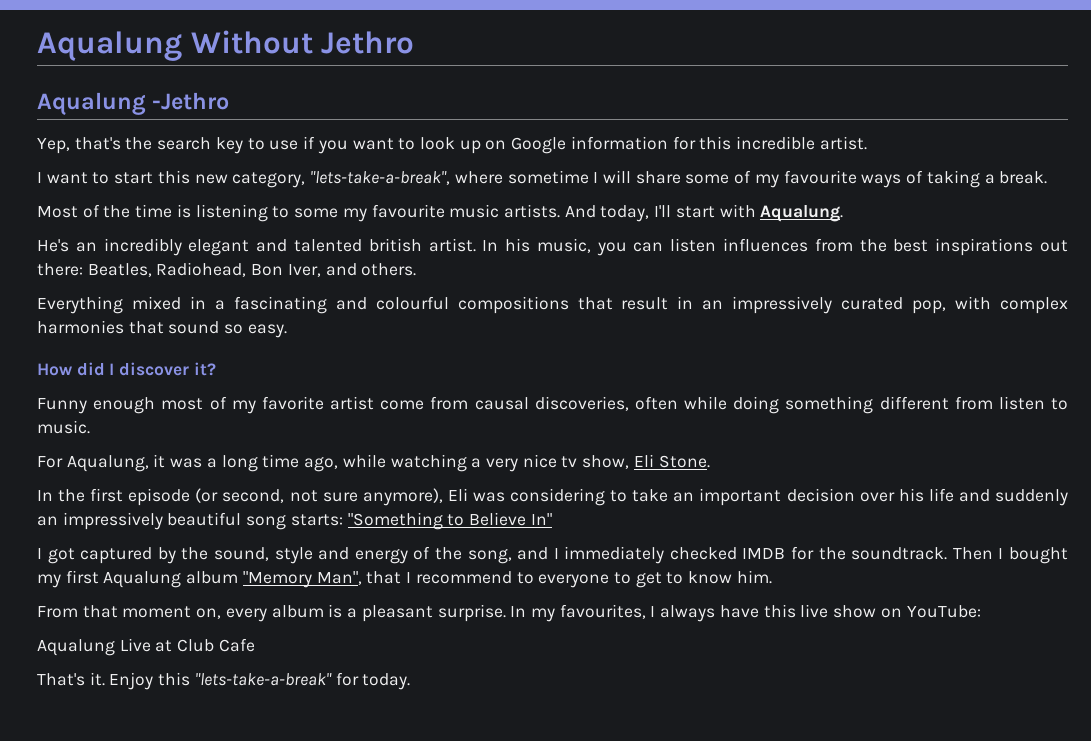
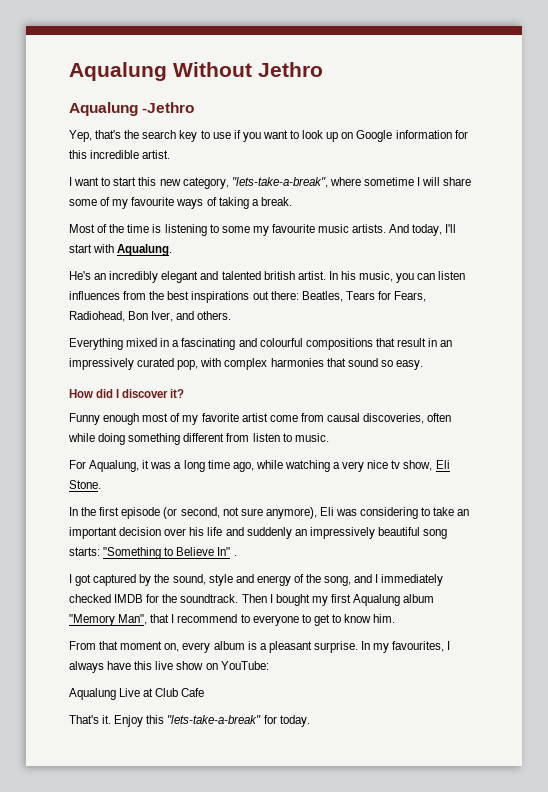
- In his music, you can listen influences from the best inspirations out there: Beatles, Radiohead, Bon Iver, and others.
+ In his music, you can listen influences from the best inspirations out there: Beatles, Tears for Fears, Radiohead, Bon Iver, and others.
- In the first episode (or second, not sure anymore), Eli was considering to take an important decision over his life and suddenly an impressively beautiful song starts: "Something to Believe In"
+ In the first episode (or second, not sure anymore), Eli was considering to take an important decision over his life and suddenly an impressively beautiful song starts: "Something to Believe In" .

